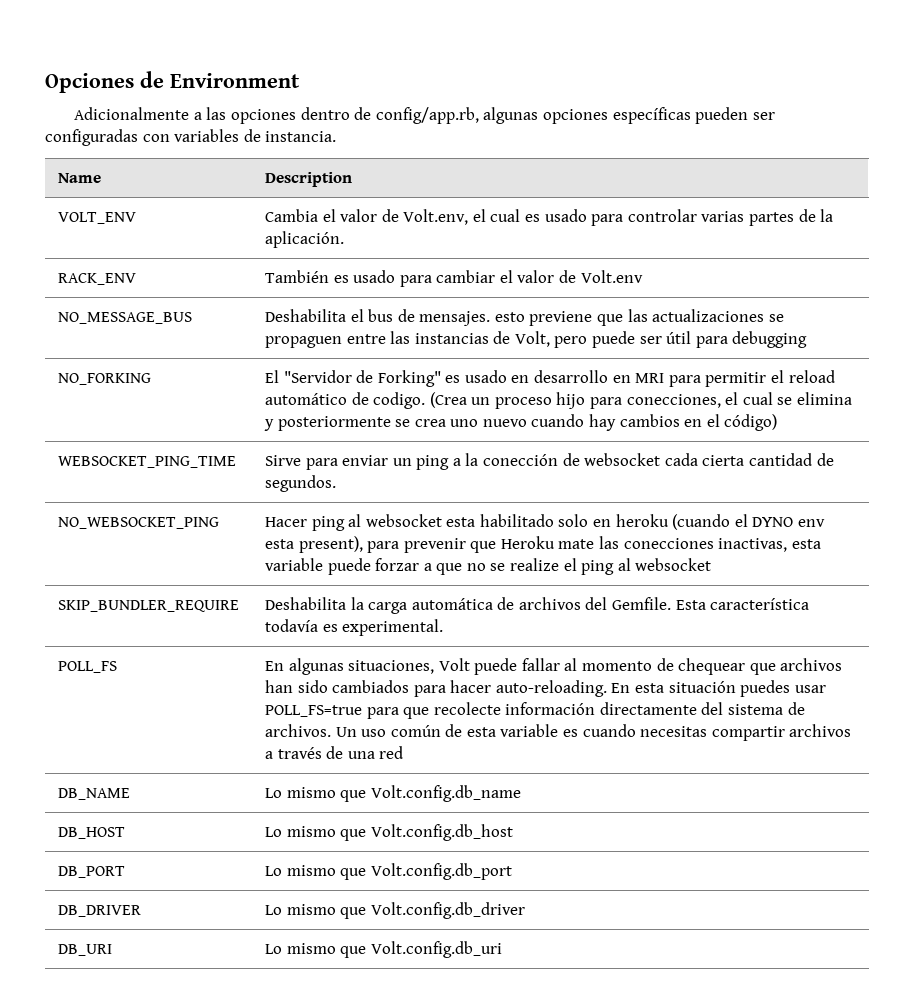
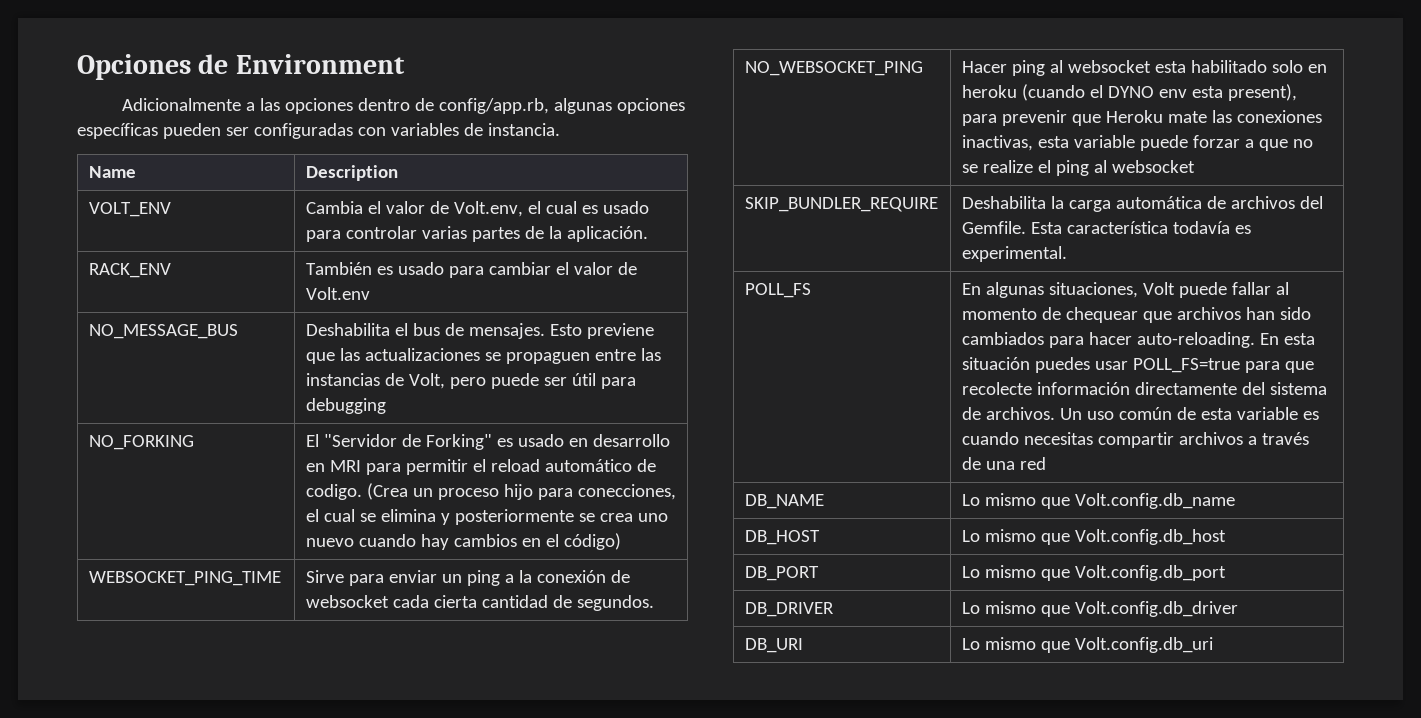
- NO_MESSAGE_BUS | Deshabilita el bus de mensajes. esto previene que las actualizaciones se propaguen entre las instancias de Volt, pero puede ser útil para debugging
+ NO_MESSAGE_BUS | Deshabilita el bus de mensajes. Esto previene que las actualizaciones se propaguen entre las instancias de Volt, pero puede ser útil para debugging
- WEBSOCKET_PING_TIME | Sirve para enviar un ping a la conección de websocket cada cierta cantidad de segundos.
+ WEBSOCKET_PING_TIME | Sirve para enviar un ping a la conexión de websocket cada cierta cantidad de segundos.
- NO_WEBSOCKET_PING | Hacer ping al websocket esta habilitado solo en heroku (cuando el DYNO env esta present), para prevenir que Heroku mate las conecciones inactivas, esta variable puede forzar a que no se realize el ping al websocket
+ NO_WEBSOCKET_PING | Hacer ping al websocket esta habilitado solo en heroku (cuando el DYNO env esta present), para prevenir que Heroku mate las conexiones inactivas, esta variable puede forzar a que no se realize el ping al websocket

